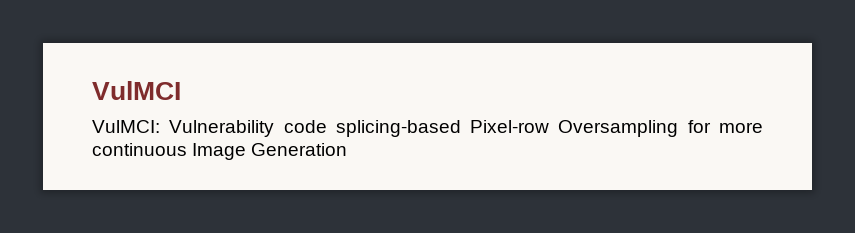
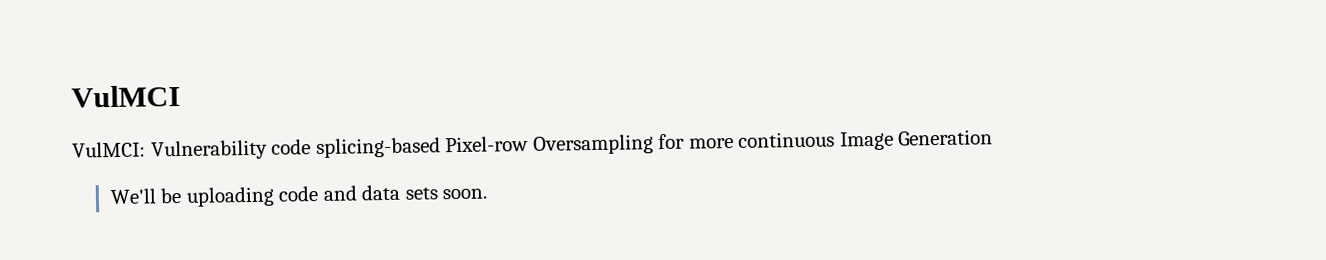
+ We'll be uploading code and data sets soon.

